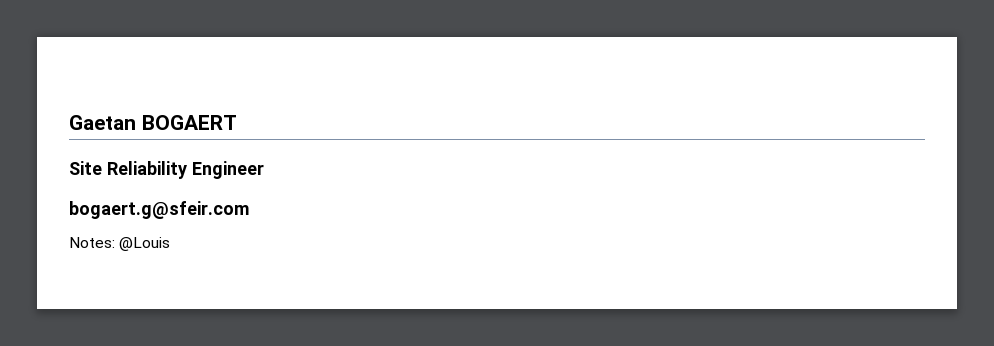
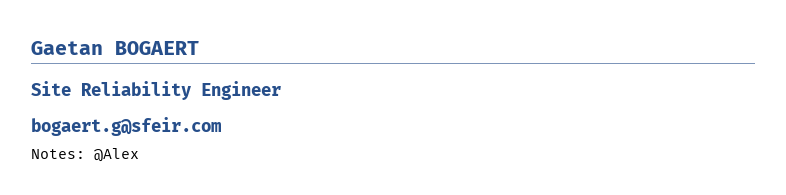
- Notes: @Louis
+ Notes: @Alex

